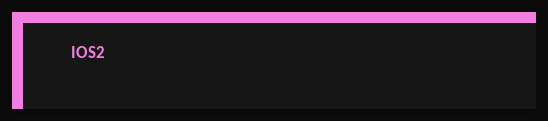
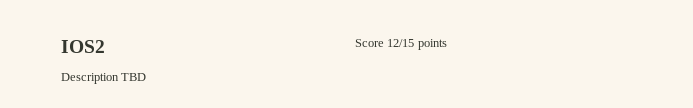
+ Description TBD
+ Score 12/15 points

